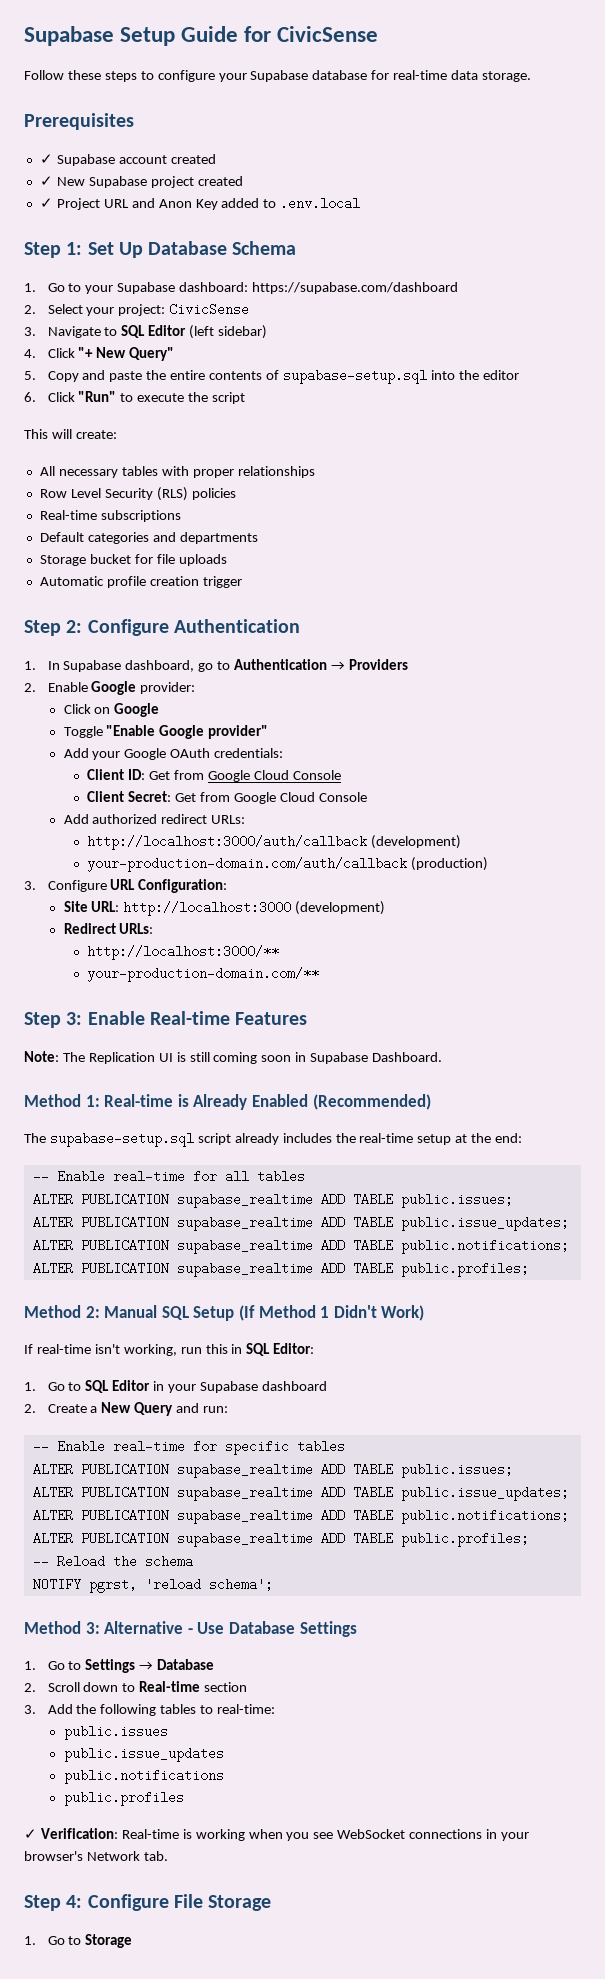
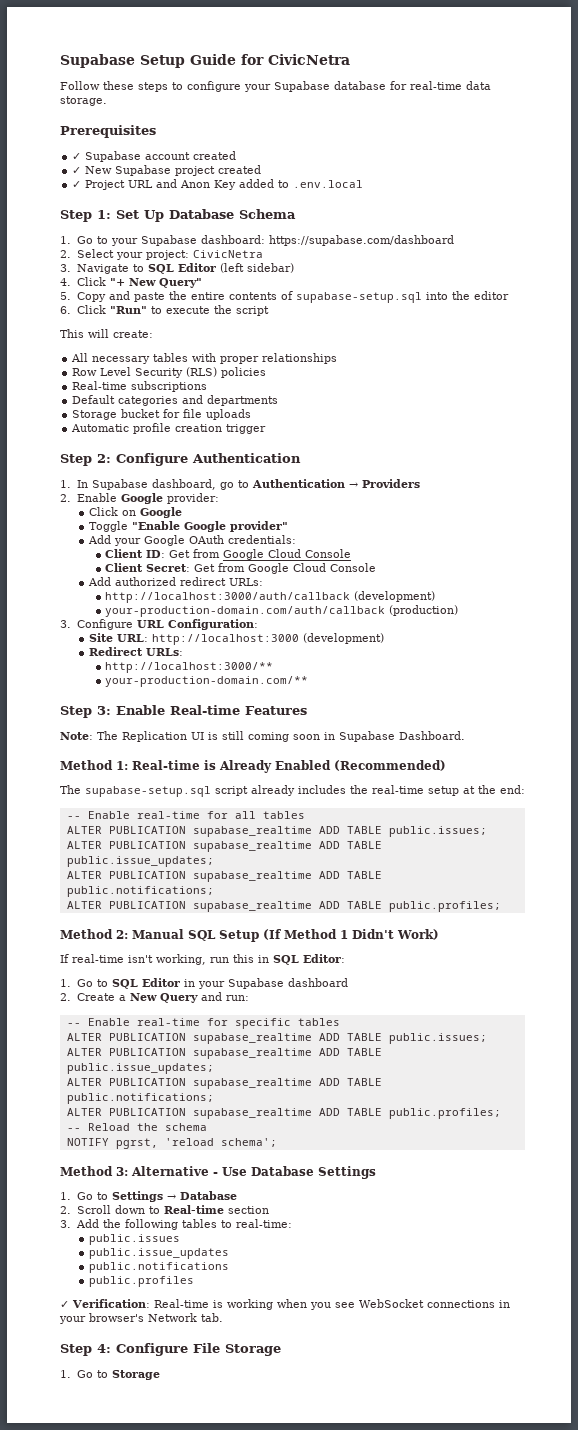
- Supabase Setup Guide for CivicSense
+ Supabase Setup Guide for CivicNetra
- 2. Select your project: CivicSense
+ 2. Select your project: CivicNetra

